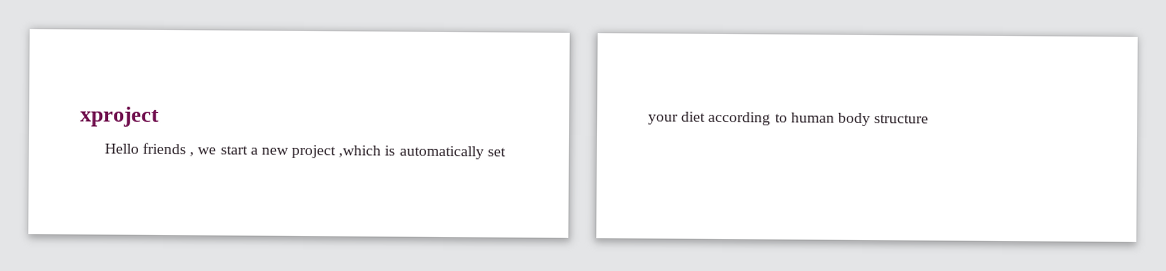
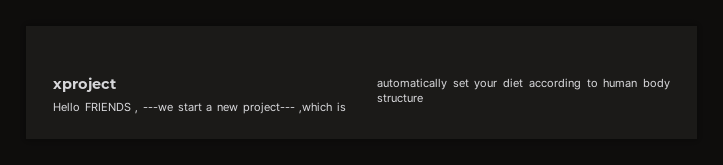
- Hello friends , we start a new project ,which is automatically set your diet according to human body structure
+ Hello FRIENDS , ---we start a new project--- ,which is automatically set your diet according to human body structure

